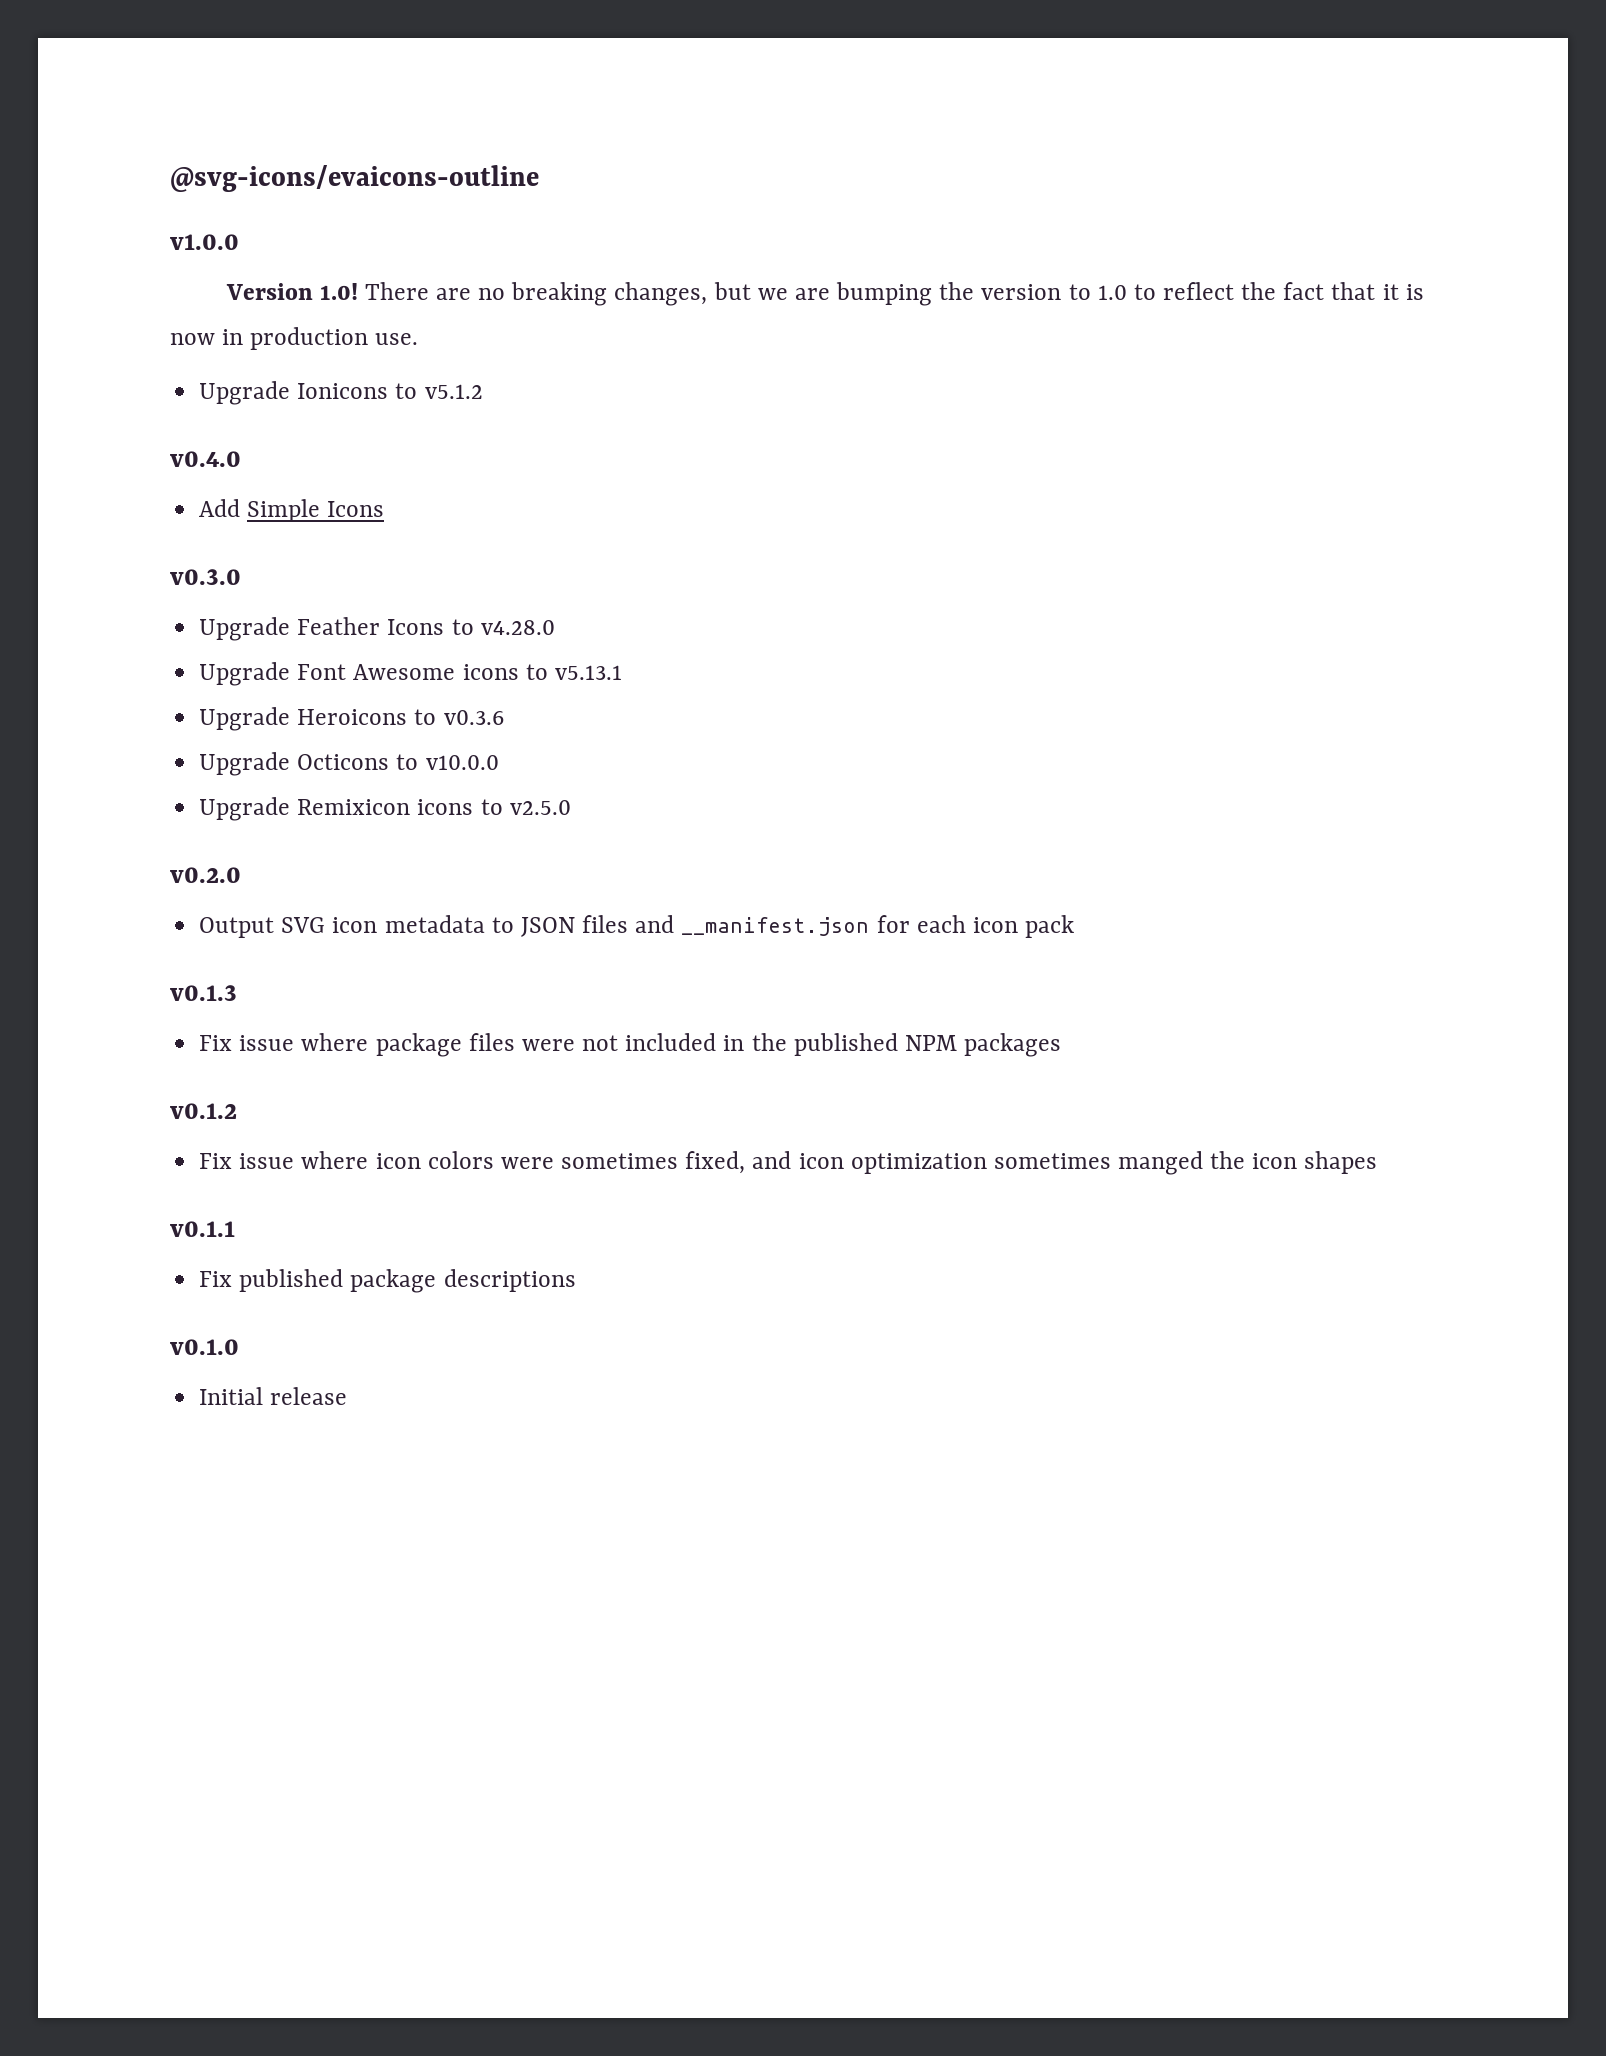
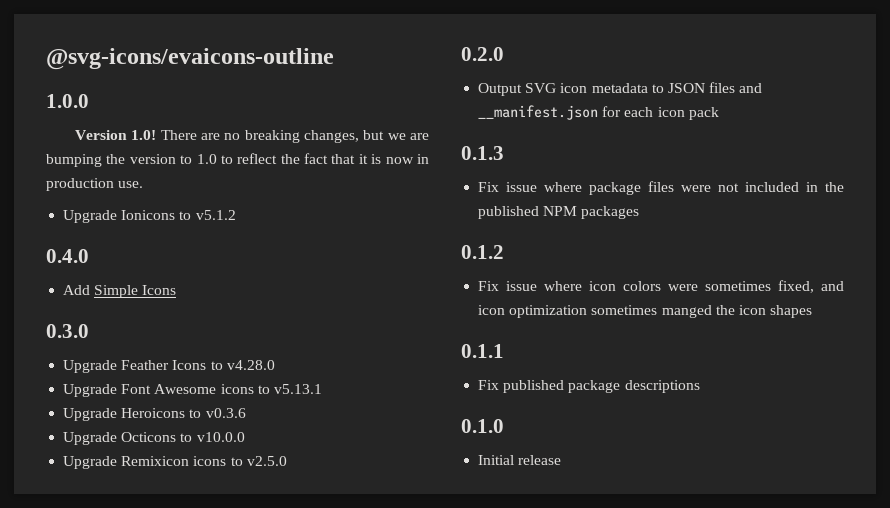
- v1.0.0
+ 1.0.0
- v0.4.0
+ 0.4.0
- v0.3.0
+ 0.3.0
- v0.2.0
+ 0.2.0
- v0.1.3
+ 0.1.3
- v0.1.2
+ 0.1.2
- v0.1.1
+ 0.1.1
- v0.1.0
+ 0.1.0

